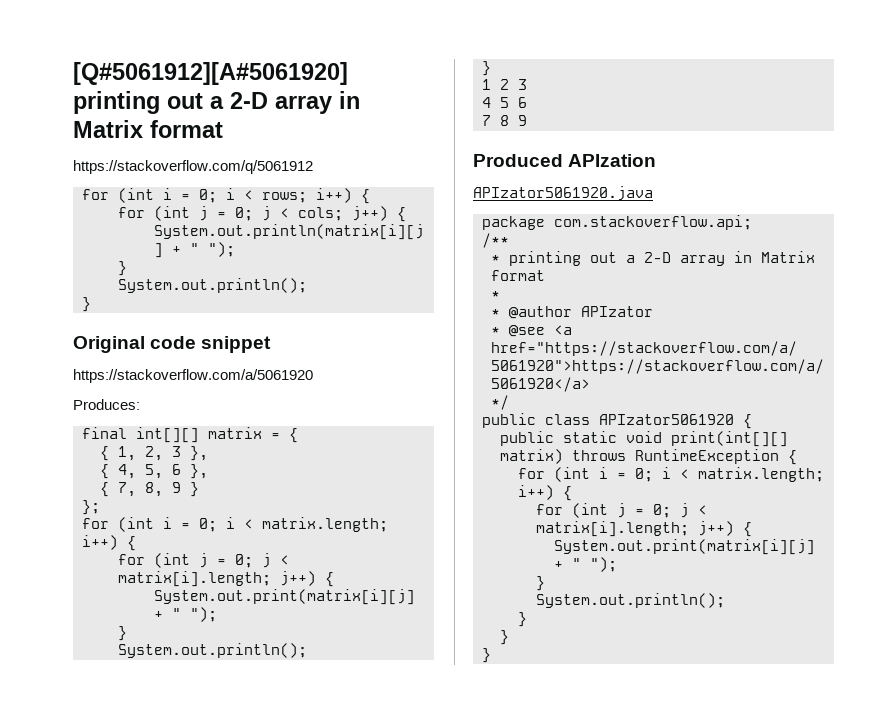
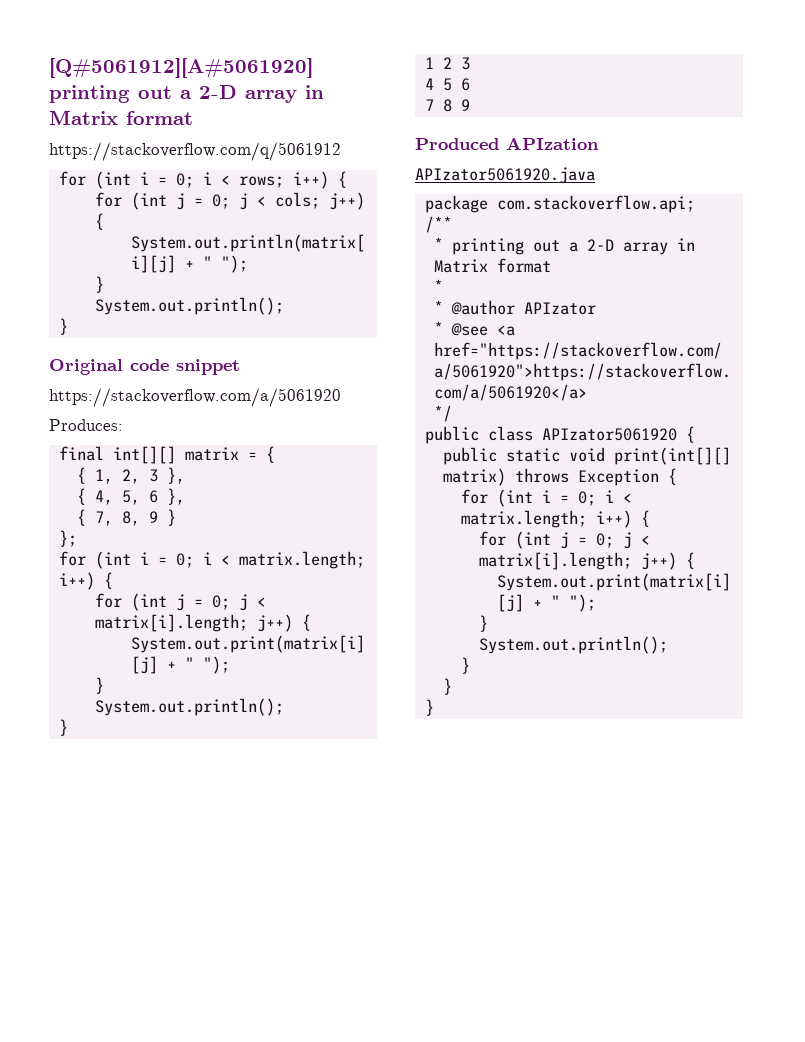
- public static void print(int[][] matrix) throws RuntimeException {
+ public static void print(int[][] matrix) throws Exception {

